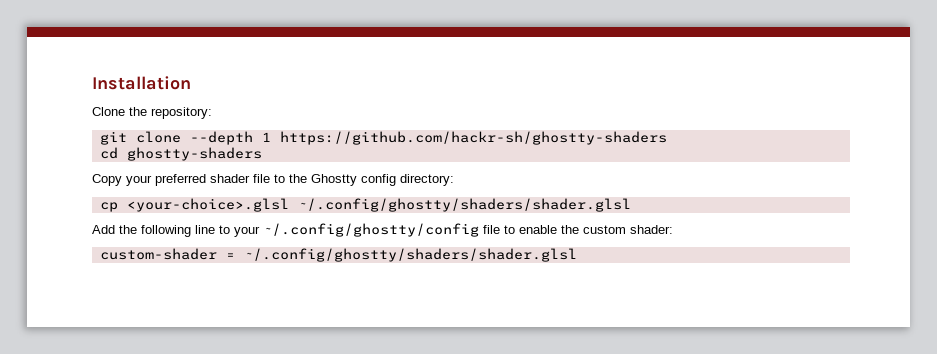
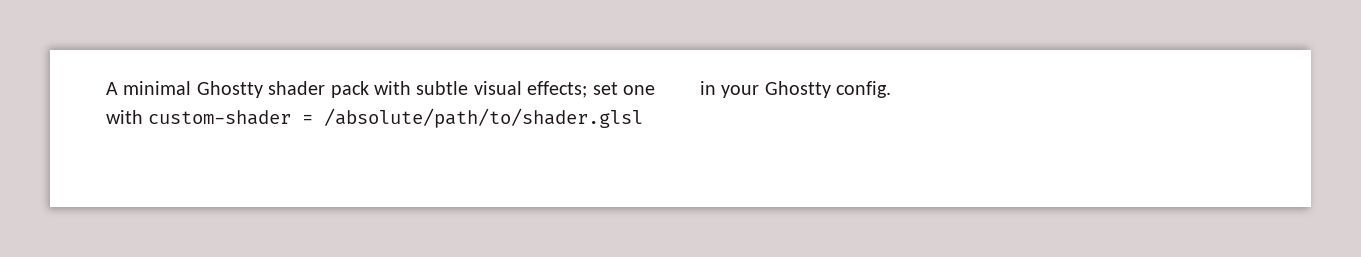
- Installation
- Clone the repository:
- git clone --depth 1 https://github.com/hackr-sh/ghostty-shaders
- cd ghostty-shaders
- Copy your preferred shader file to the Ghostty config directory:
- cp <your-choice>.glsl ~/.config/ghostty/shaders/shader.glsl
- Add the following line to your ~/.config/ghostty/config file to enable the custom shader:
- custom-shader = ~/.config/ghostty/shaders/shader.glsl
+ A minimal Ghostty shader pack with subtle visual effects; set one with custom-shader = /absolute/path/to/shader.glsl in your Ghostty config.

